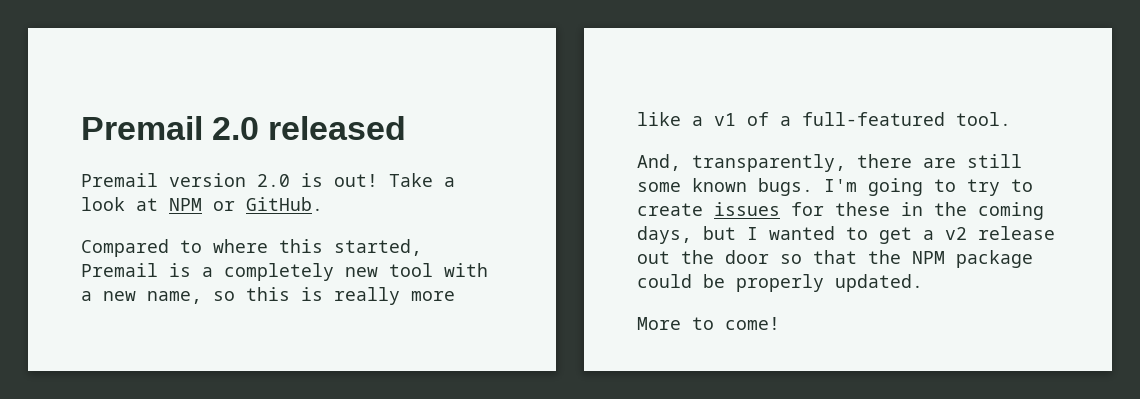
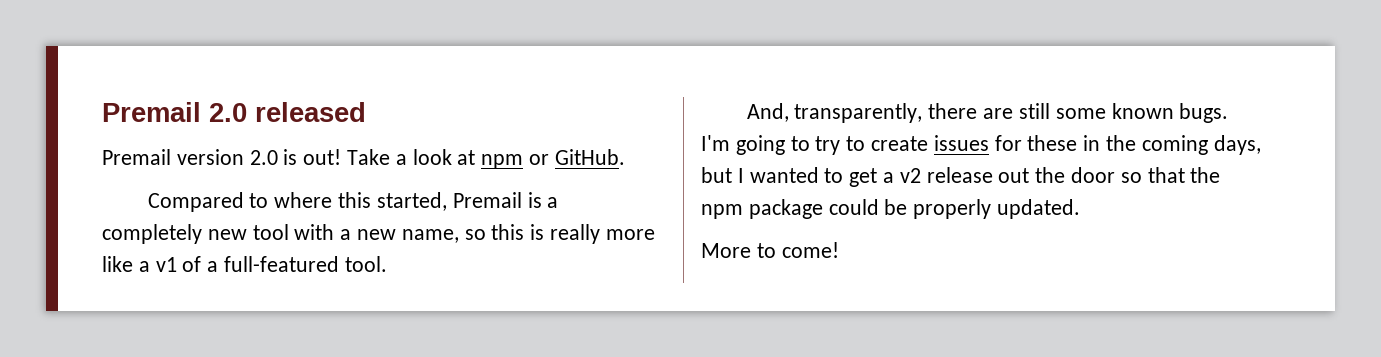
- Take a look at NPM or GitHub.
+ Take a look at npm or GitHub.
- I'm going to try to create issues for these in the coming days, but I wanted to get a v2 release out the door so that the NPM package could be properly updated.
+ I'm going to try to create issues for these in the coming days, but I wanted to get a v2 release out the door so that the npm package could be properly updated.

